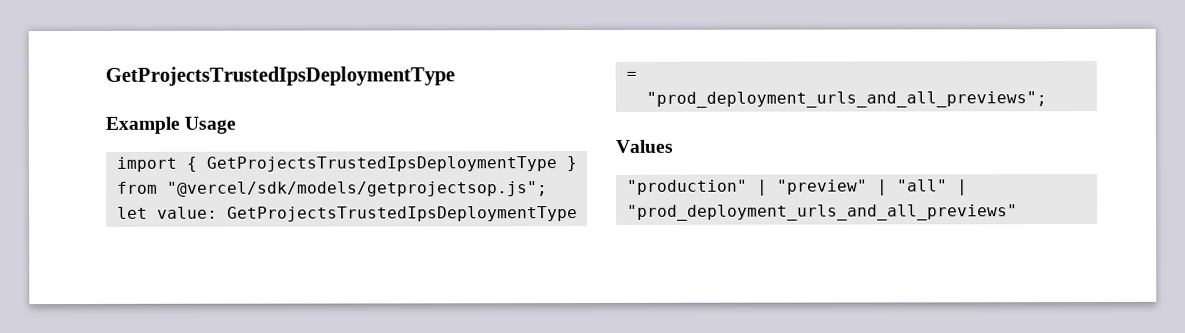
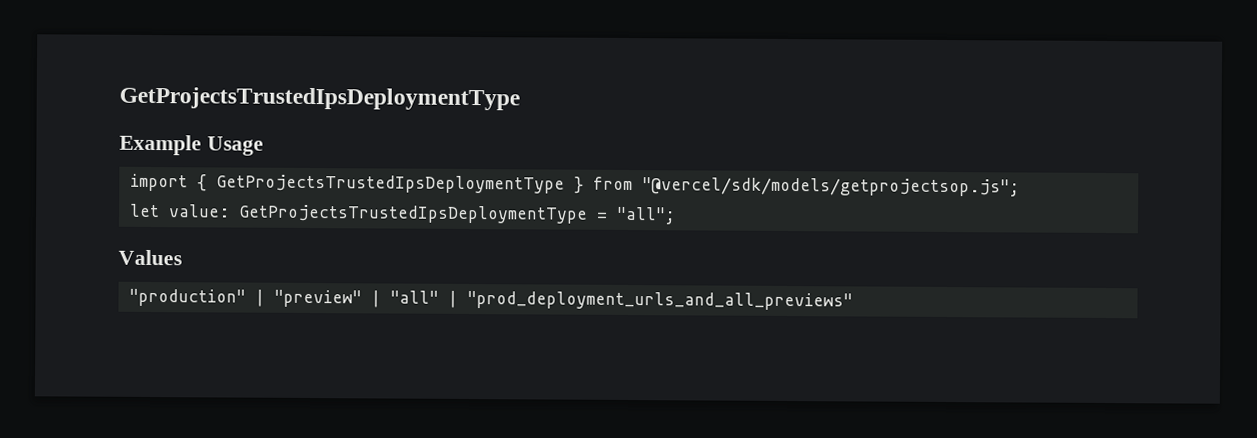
- let value: GetProjectsTrustedIpsDeploymentType =
- "prod_deployment_urls_and_all_previews";
+ let value: GetProjectsTrustedIpsDeploymentType = "all";

